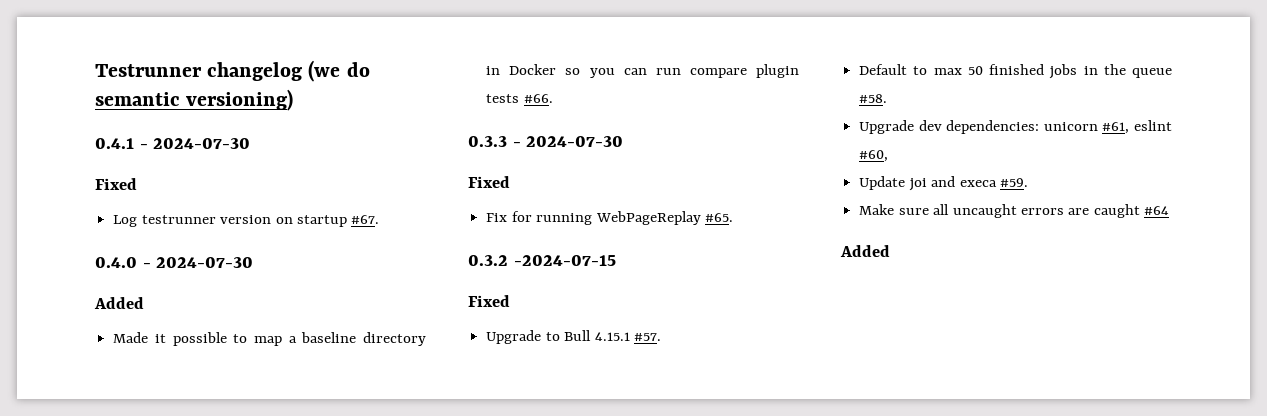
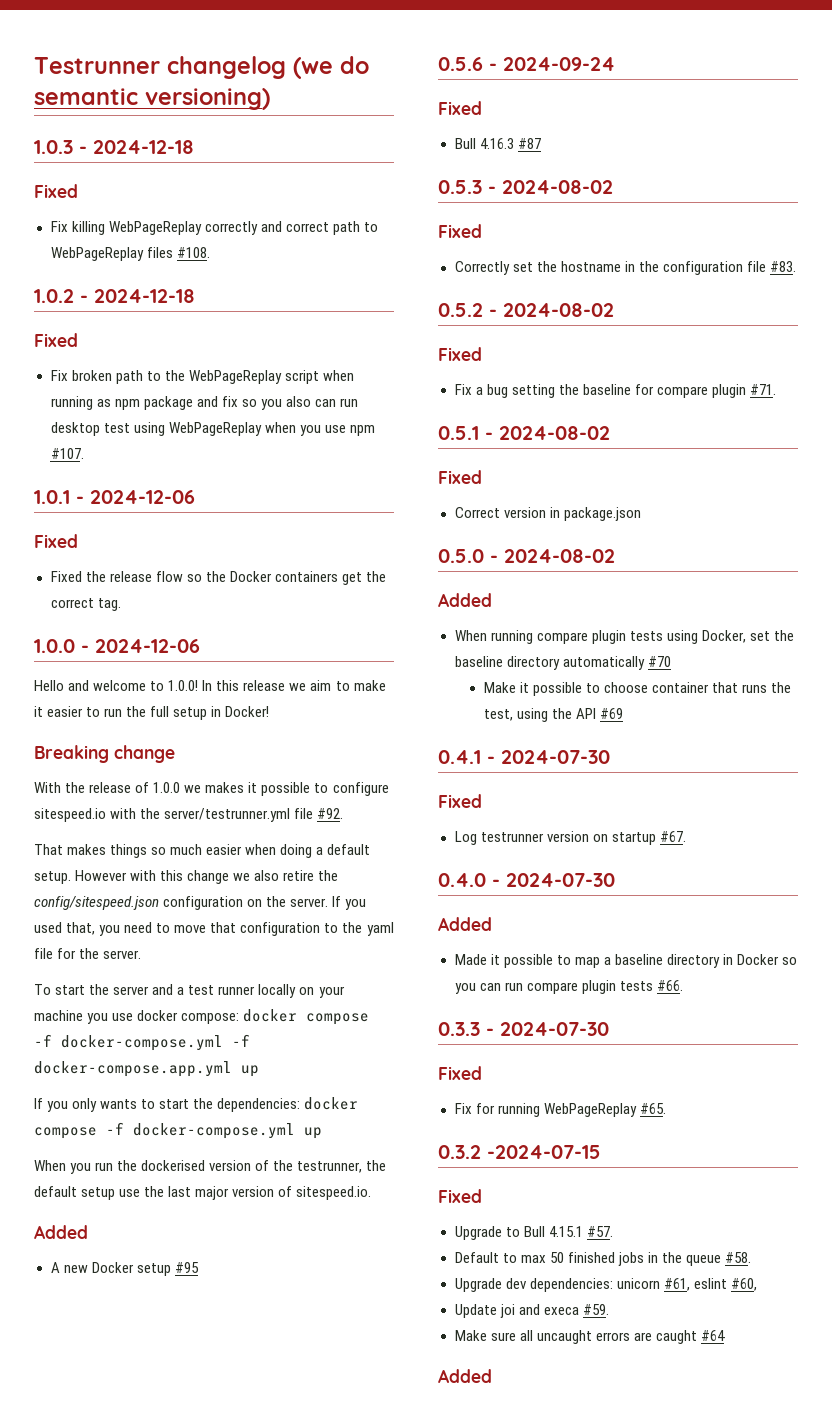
+ 1.0.3 - 2024-12-18
+ Fixed
+ Fix killing WebPageReplay correctly and correct path to WebPageReplay files #108.
+ 1.0.2 - 2024-12-18
+ Fixed
+ Fix broken path to the WebPageReplay script when running as npm package and fix so you also can run desktop test using WebPageReplay when you use npm #107.
+ 1.0.1 - 2024-12-06
+ Fixed
+ Fixed the release flow so the Docker containers get the correct tag.
+ 1.0.0 - 2024-12-06
+ Hello and welcome to 1.0.0! In this release we aim to make it easier to run the full setup in Docker!
+ Breaking change
+ With the release of 1.0.0 we makes it possible to configure sitespeed.io with the server/testrunner.yml file #92.
+ That makes things so much easier when doing a default setup. However with this change we also retire the config/sitespeed.json configuration on the server. If you used that, you need to move that configuration to the yaml file for the server.
+ To start the server and a test runner locally on your machine you use docker compose: docker compose -f docker-compose.yml -f docker-compose.app.yml up
+ If you only wants to start the dependencies: docker compose -f docker-compose.yml up
+ When you run the dockerised version of the testrunner, the default setup use the last major version of sitespeed.io.
+ Added
+ A new Docker setup #95
+ 0.5.6 - 2024-09-24
+ Fixed
+ Bull 4.16.3 #87
+ 0.5.3 - 2024-08-02
+ Fixed
+ Correctly set the hostname in the configuration file #83.
+ 0.5.2 - 2024-08-02
+ Fixed
+ Fix a bug setting the baseline for compare plugin #71.
+ 0.5.1 - 2024-08-02
+ Fixed
+ Correct version in package.json
+ 0.5.0 - 2024-08-02
+ Added
+ When running compare plugin tests using Docker, set the baseline directory automatically #70
+ Make it possible to choose container that runs the test, using the API #69

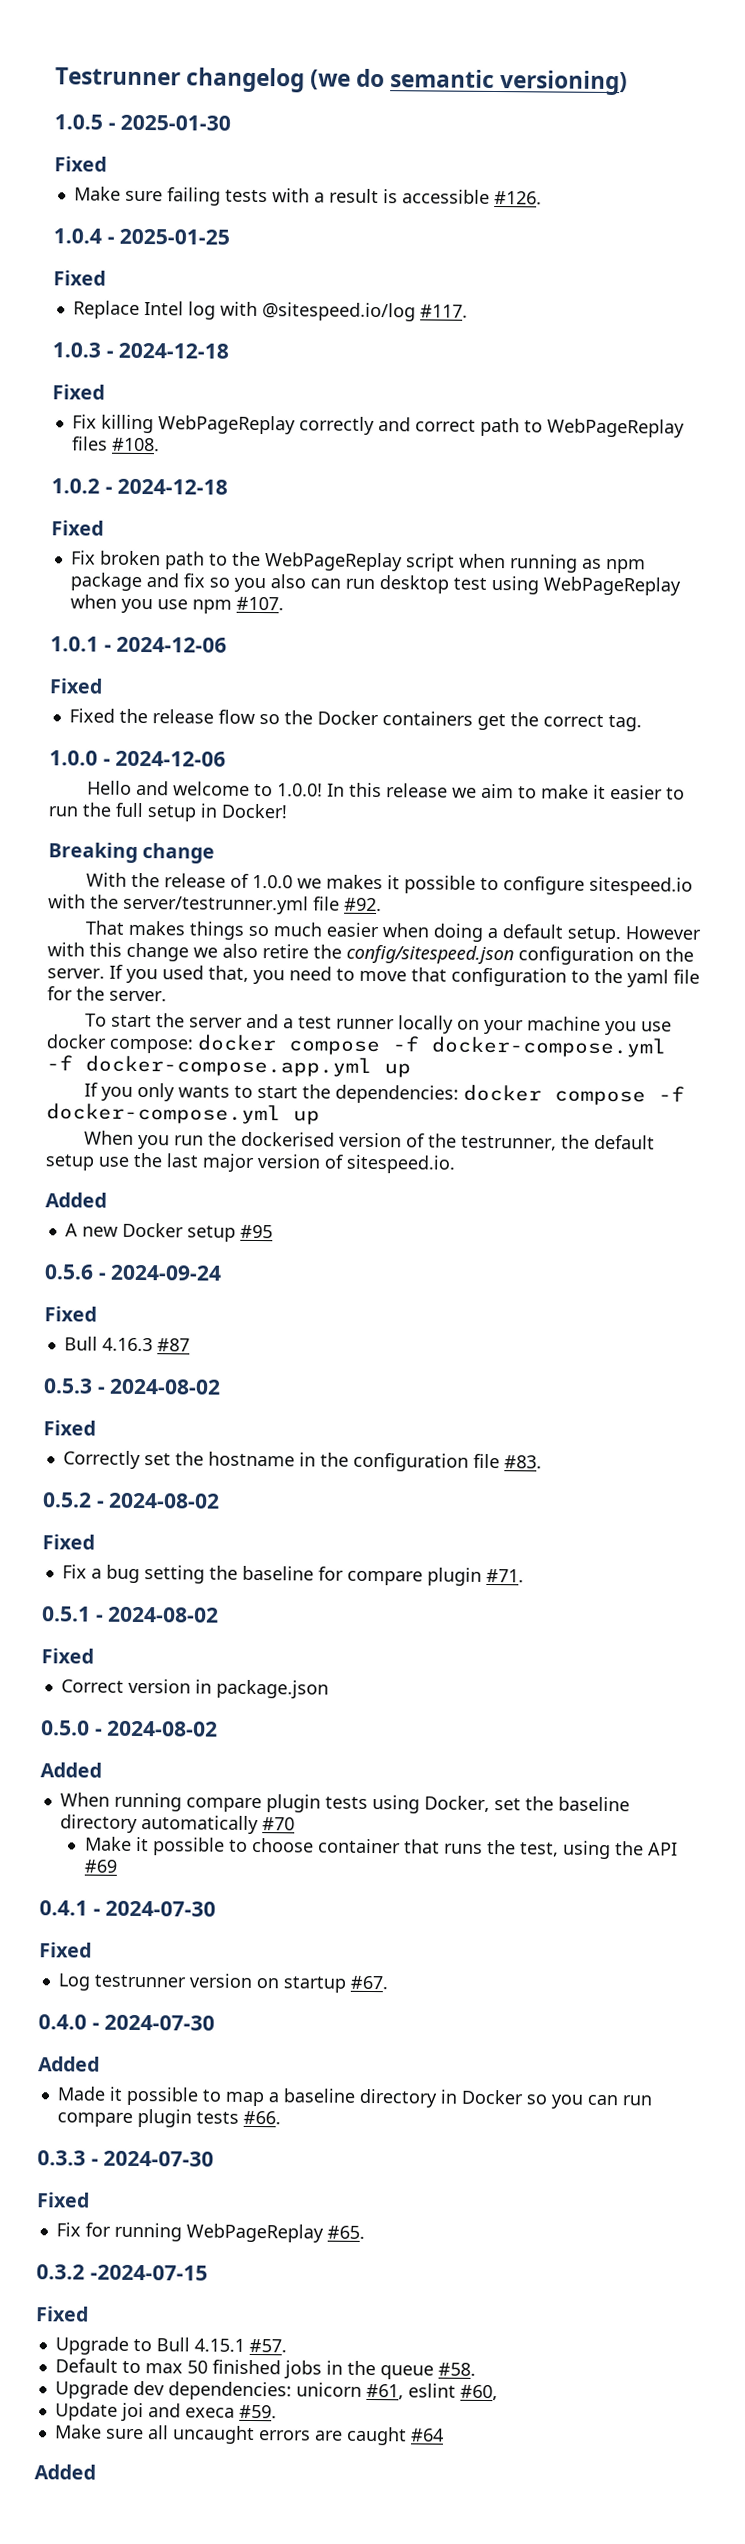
+ 1.0.5 - 2025-01-30
+ Fixed
+ Make sure failing tests with a result is accessible #126.
+ 1.0.4 - 2025-01-25
+ Fixed
+ Replace Intel log with @sitespeed.io/log #117.

